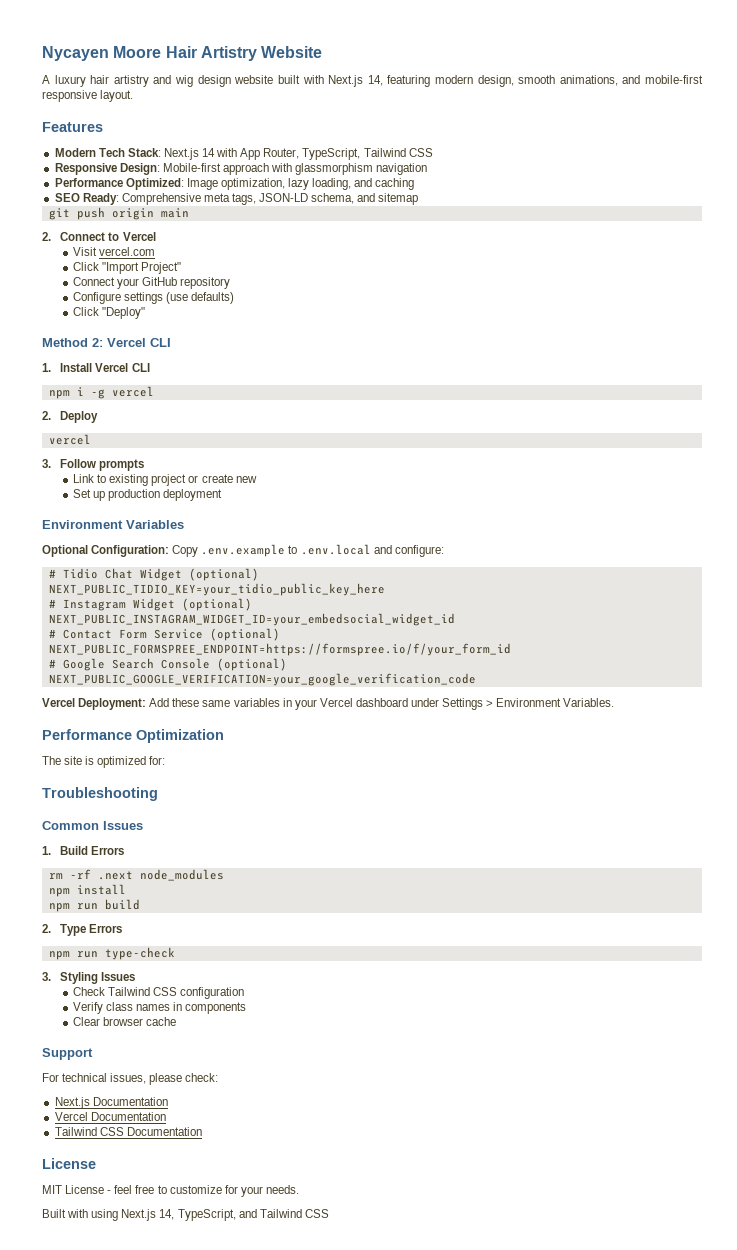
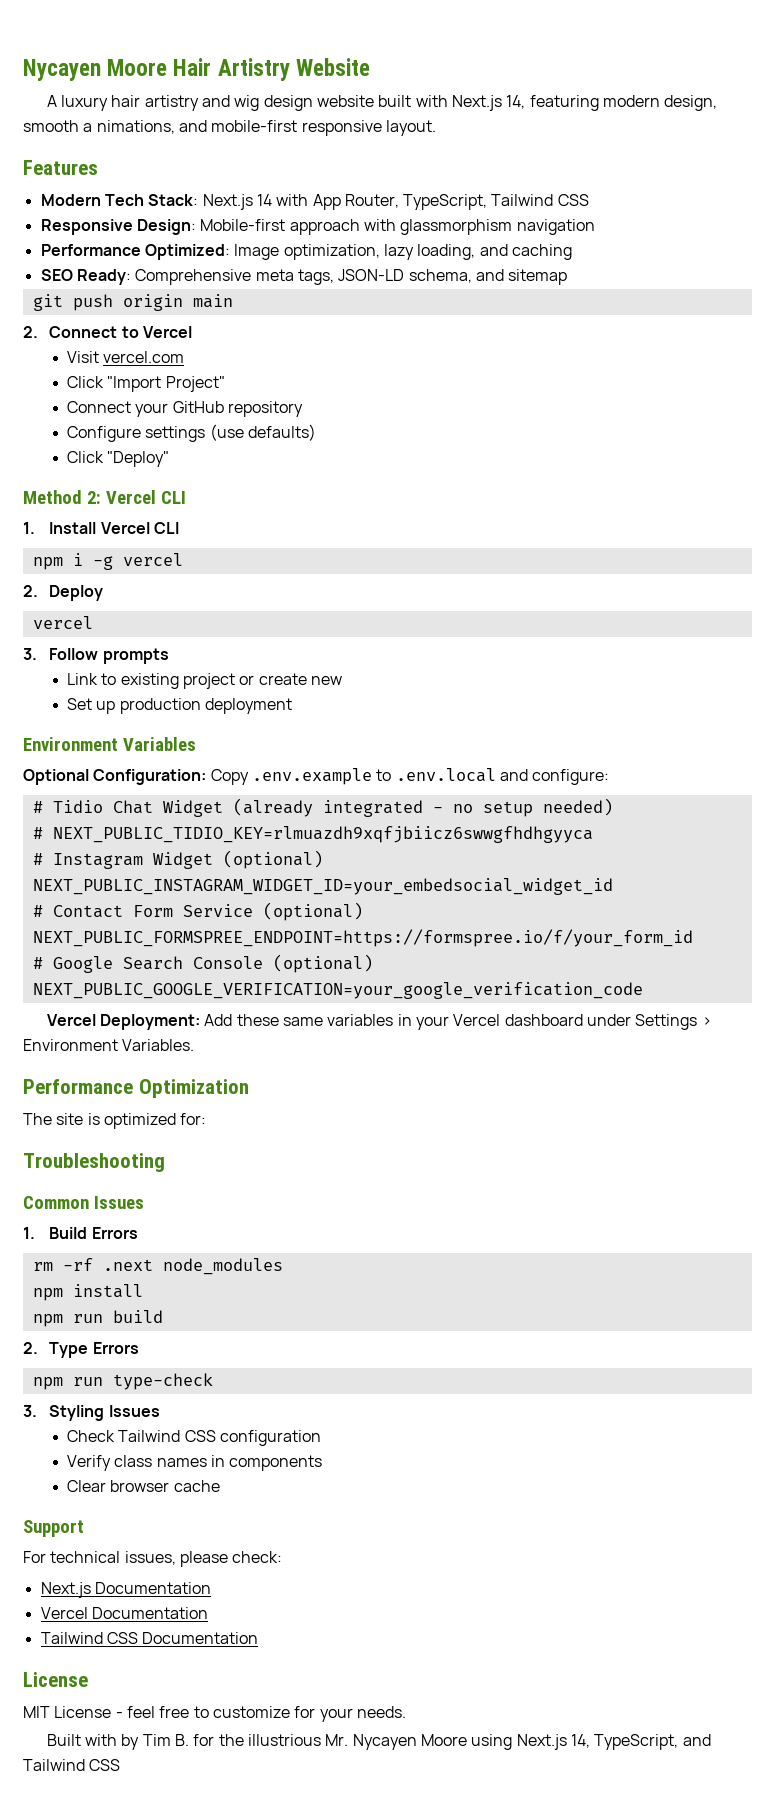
- A luxury hair artistry and wig design website built with Next.js 14, featuring modern design, smooth animations, and mobile-first responsive layout.
+ A luxury hair artistry and wig design website built with Next.js 14, featuring modern design, smooth a nimations, and mobile-first responsive layout.
- # Tidio Chat Widget (optional)
- NEXT_PUBLIC_TIDIO_KEY=your_tidio_public_key_here
+ # Tidio Chat Widget (already integrated - no setup needed)
+ # NEXT_PUBLIC_TIDIO_KEY=rlmuazdh9xqfjbiicz6swwgfhdhgyyca
- Built with using Next.js 14, TypeScript, and Tailwind CSS
+ Built with by Tim B. for the illustrious Mr. Nycayen Moore using Next.js 14, TypeScript, and Tailwind CSS

